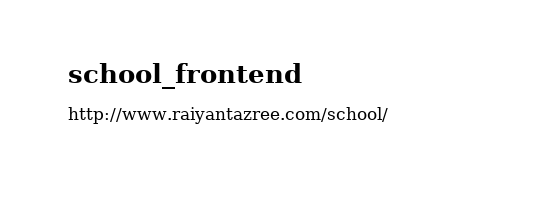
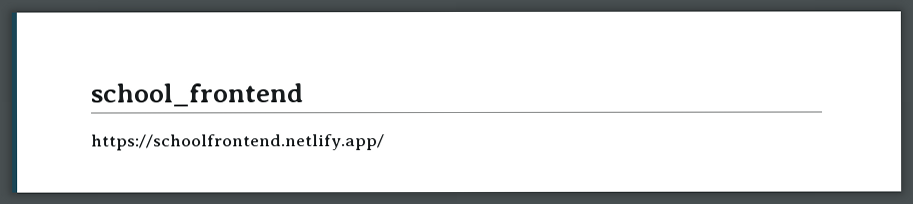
- http://www.raiyantazree.com/school/
+ https://schoolfrontend.netlify.app/

